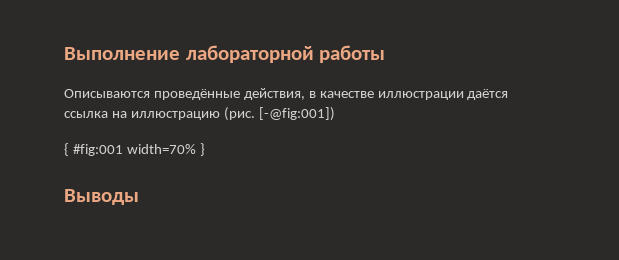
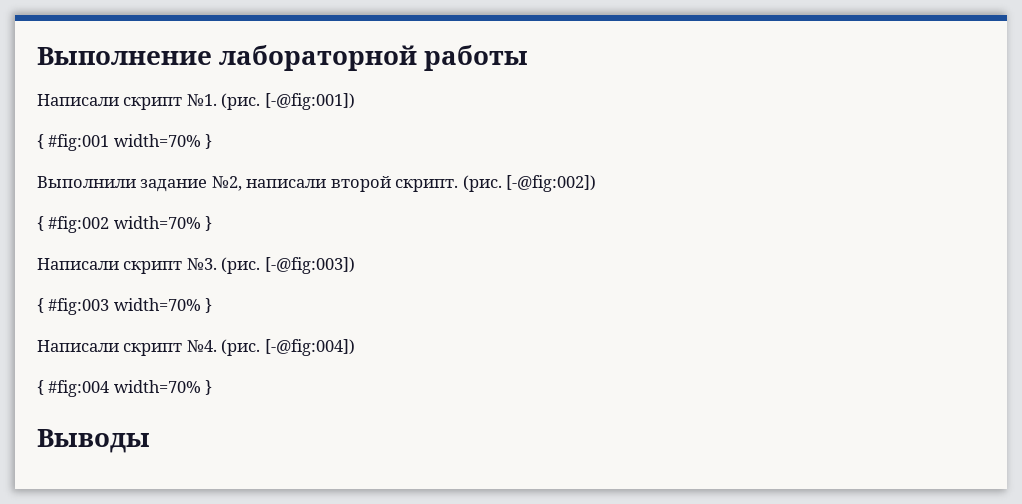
- Описываются проведённые действия, в качестве иллюстрации даётся ссылка на иллюстрацию (рис.
+ Написали скрипт №1. (рис.
+ Выполнили задание №2, написали второй скрипт. (рис. [-@fig:002])
+ { #fig:002 width=70% }
+ Написали скрипт №3. (рис. [-@fig:003])
+ { #fig:003 width=70% }
+ Написали скрипт №4. (рис. [-@fig:004])
+ { #fig:004 width=70% }

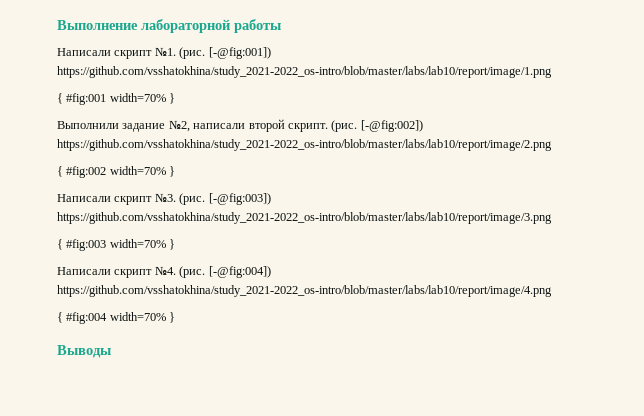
- [-@fig:001])
+ [-@fig:001]) https://github.com/vsshatokhina/study_2021-2022_os-intro/blob/master/labs/lab10/report/image/1.png
- [-@fig:002])
+ [-@fig:002]) https://github.com/vsshatokhina/study_2021-2022_os-intro/blob/master/labs/lab10/report/image/2.png
- [-@fig:003])
+ [-@fig:003]) https://github.com/vsshatokhina/study_2021-2022_os-intro/blob/master/labs/lab10/report/image/3.png
- [-@fig:004])
+ [-@fig:004]) https://github.com/vsshatokhina/study_2021-2022_os-intro/blob/master/labs/lab10/report/image/4.png

